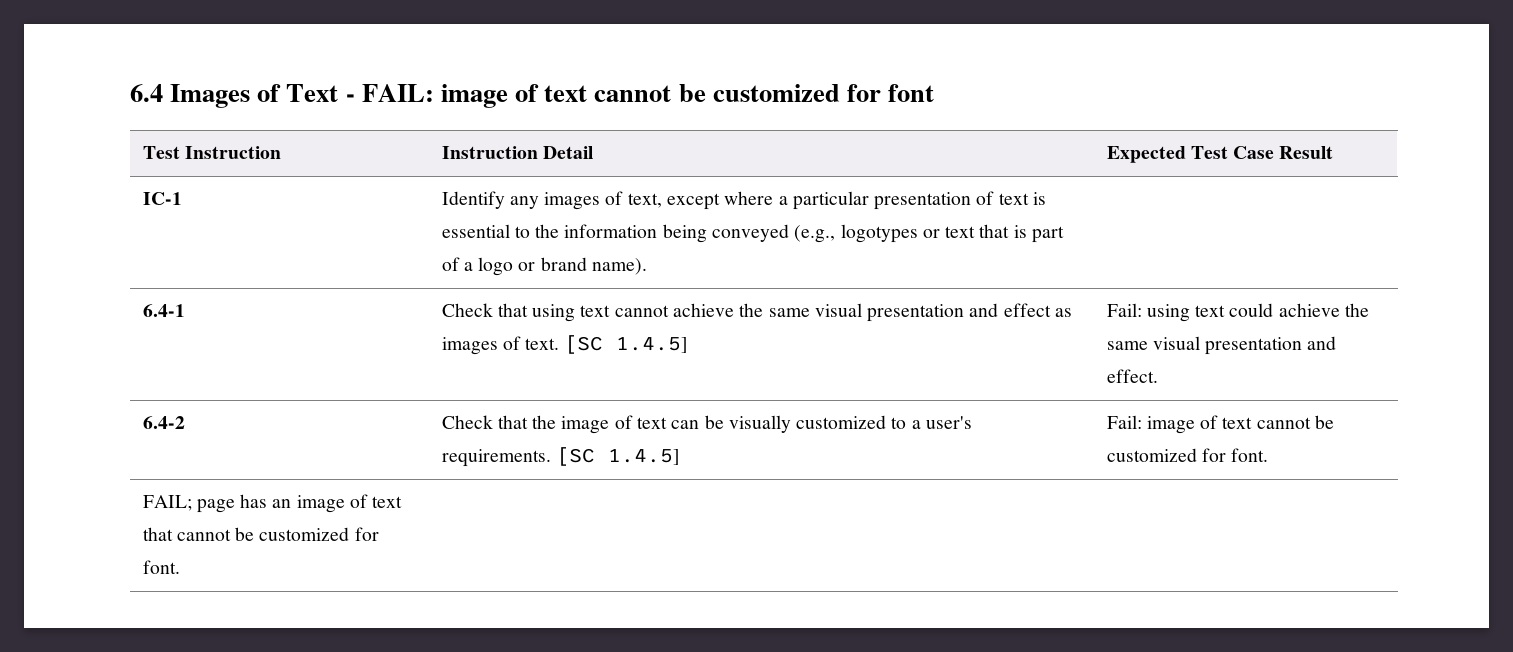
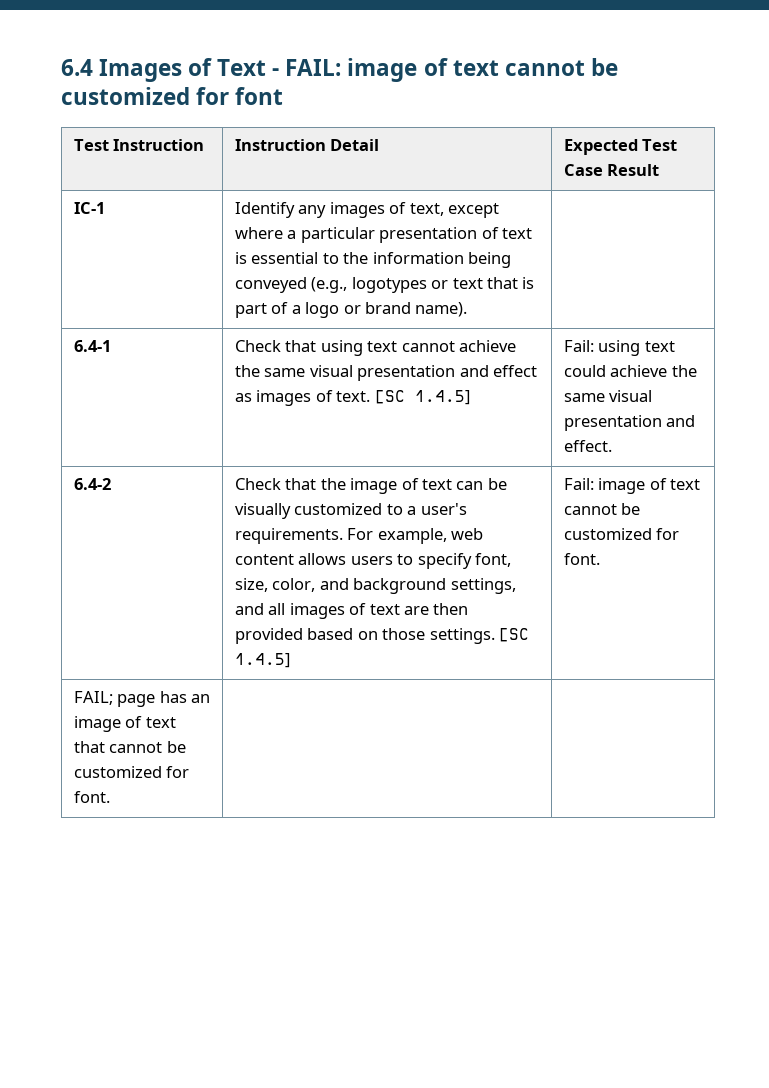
+ For example, web content allows users to specify font, size, color, and background settings, and all images of text are then provided based on those settings.

